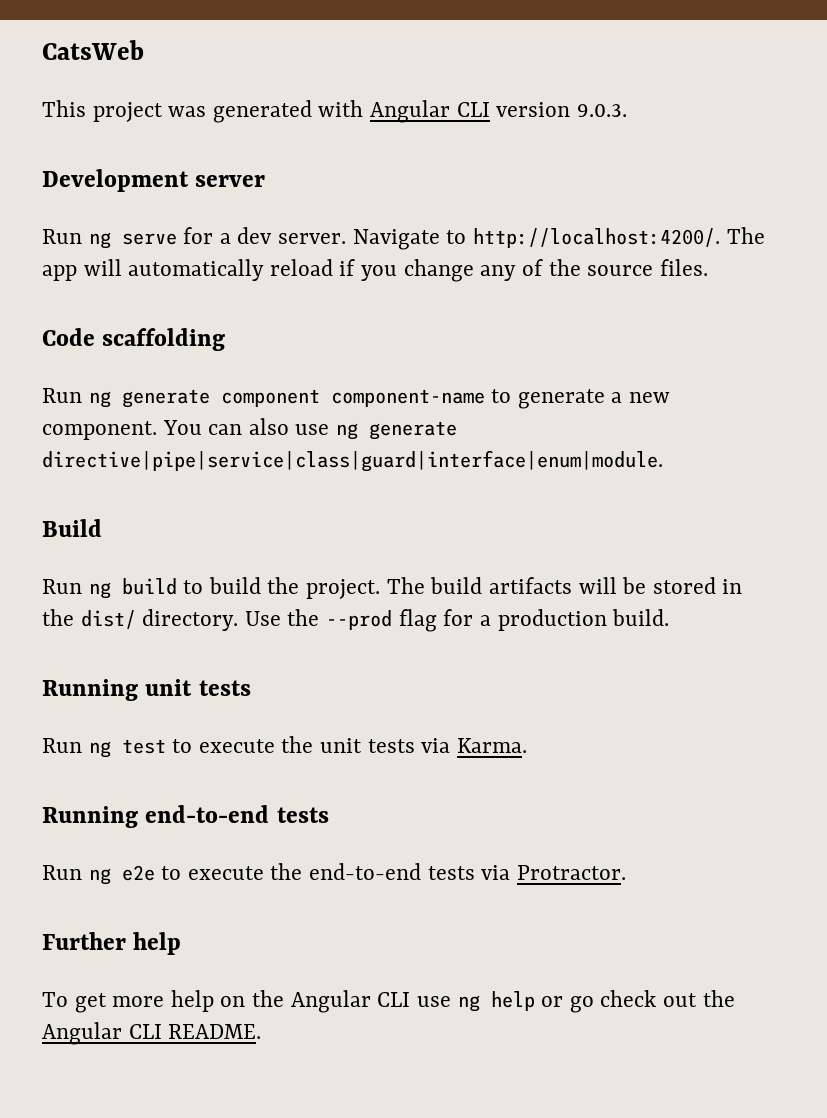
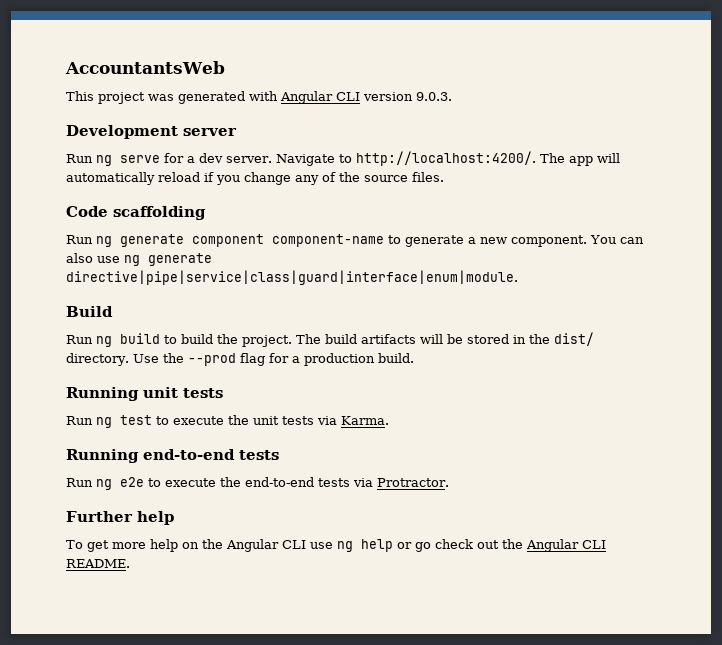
- CatsWeb
+ AccountantsWeb

